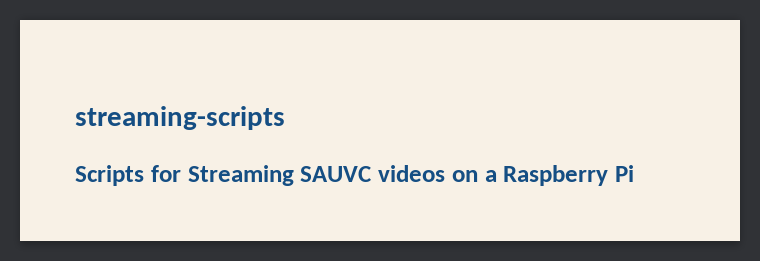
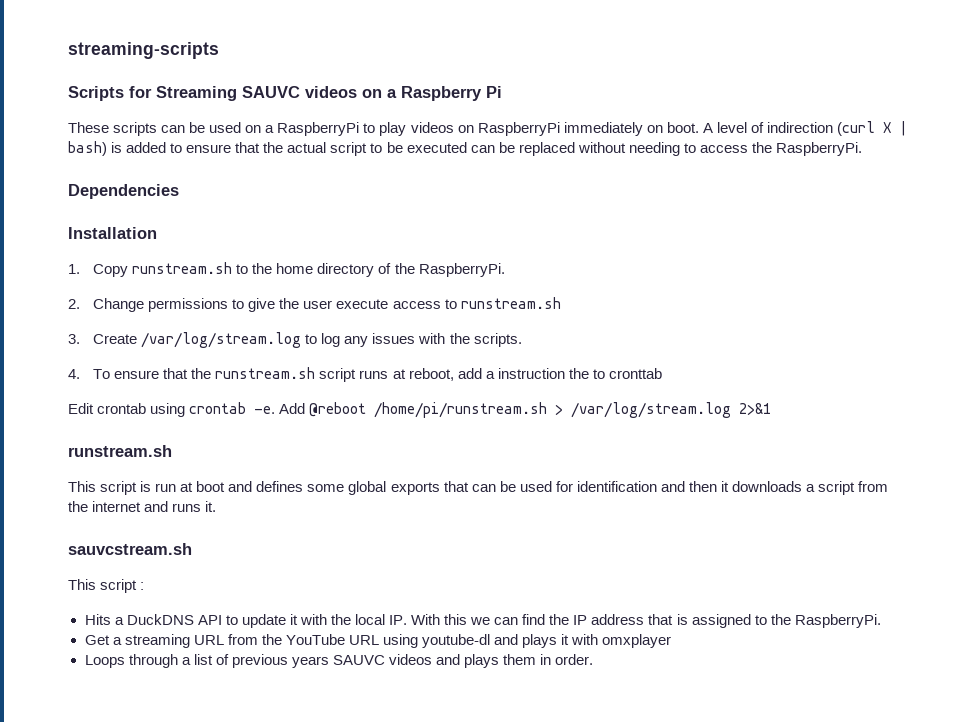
+ These scripts can be used on a RaspberryPi to play videos on RaspberryPi immediately on boot. A level of indirection (curl X | bash) is added to ensure that the actual script to be executed can be replaced without needing to access the RaspberryPi.
+ Dependencies
+ Installation
+ 1. Copy runstream.sh to the home directory of the RaspberryPi.
+ 2. Change permissions to give the user execute access to runstream.sh
+ 3. Create /var/log/stream.log to log any issues with the scripts.
+ 4. To ensure that the runstream.sh script runs at reboot, add a instruction the to cronttab
+ Edit crontab using crontab -e. Add @reboot /home/pi/runstream.sh > /var/log/stream.log 2>&1
+ runstream.sh
+ This script is run at boot and defines some global exports that can be used for identification and then it downloads a script from the internet and runs it.
+ sauvcstream.sh
+ This script :
+ Hits a DuckDNS API to update it with the local IP. With this we can find the IP address that is assigned to the RaspberryPi.
+ Get a streaming URL from the YouTube URL using youtube-dl and plays it with omxplayer
+ Loops through a list of previous years SAUVC videos and plays them in order.

